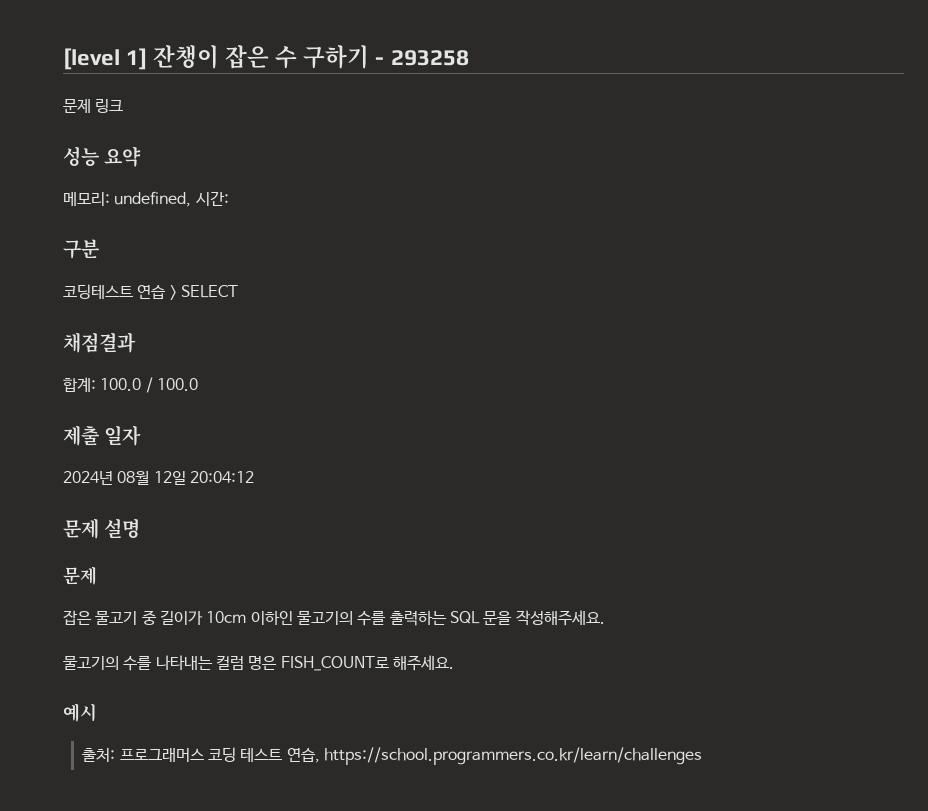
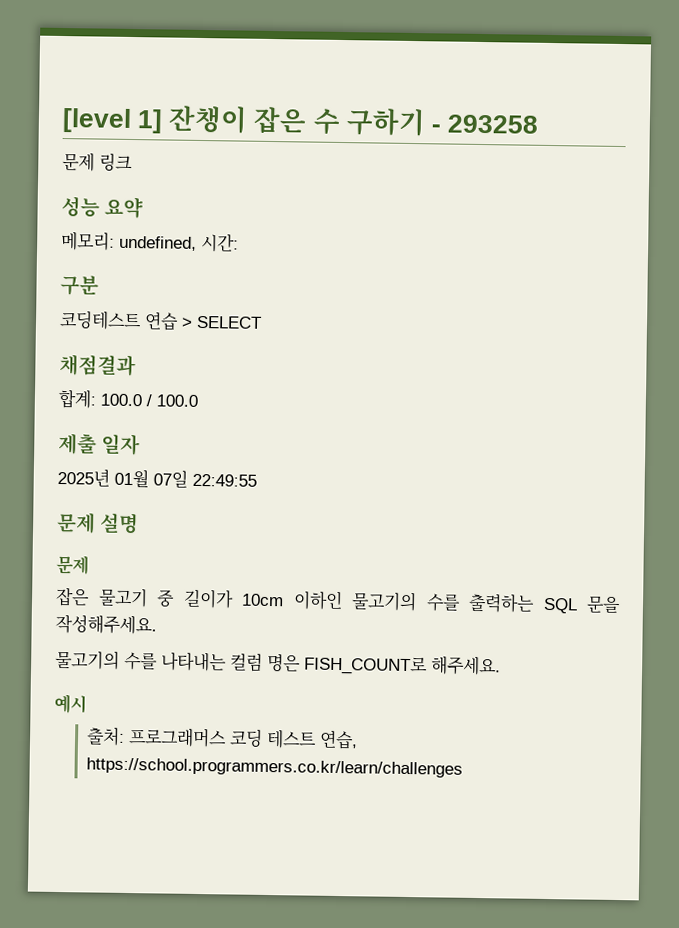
- 2024년 08월 12일 20:04:12
+ 2025년 01월 07일 22:49:55

